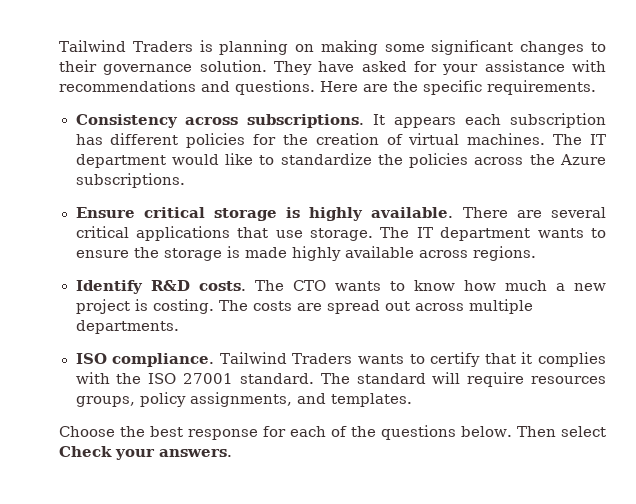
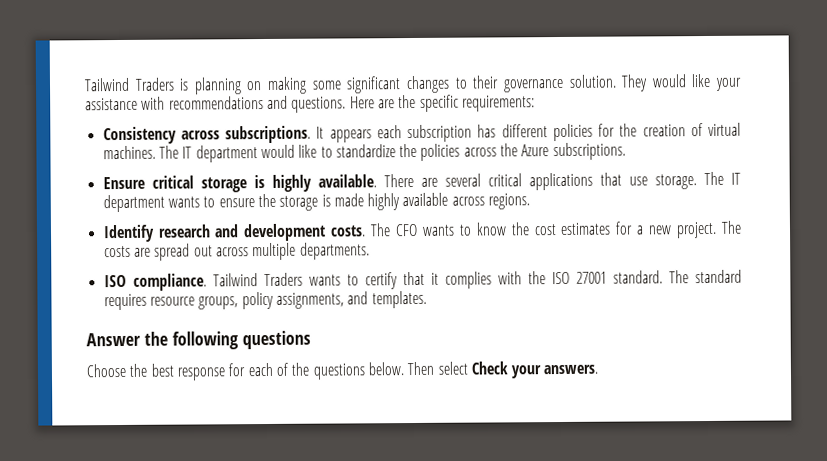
- They have asked for your assistance with recommendations and questions.
+ They would like your assistance with recommendations and questions.
- Here are the specific requirements.
+ Here are the specific requirements:
- Identify R&D costs.
+ Identify research and development costs.
- The CTO wants to know how much a new project is costing.
+ The CFO wants to know the cost estimates for a new project.
- The standard will require resources groups, policy assignments, and templates.
+ The standard requires resource groups, policy assignments, and templates.
+ Answer the following questions

